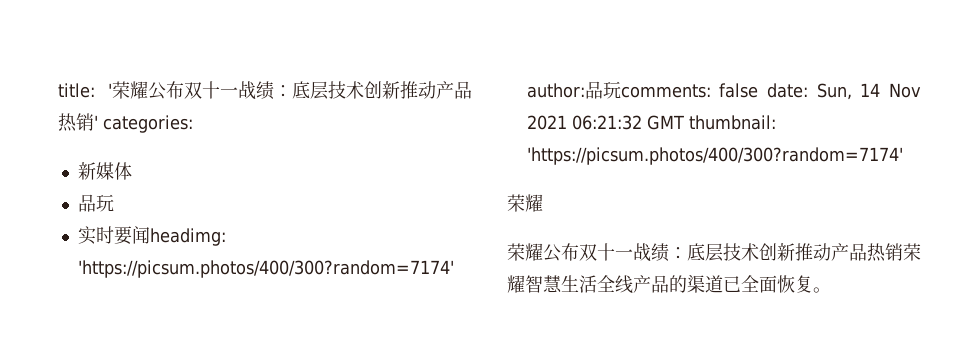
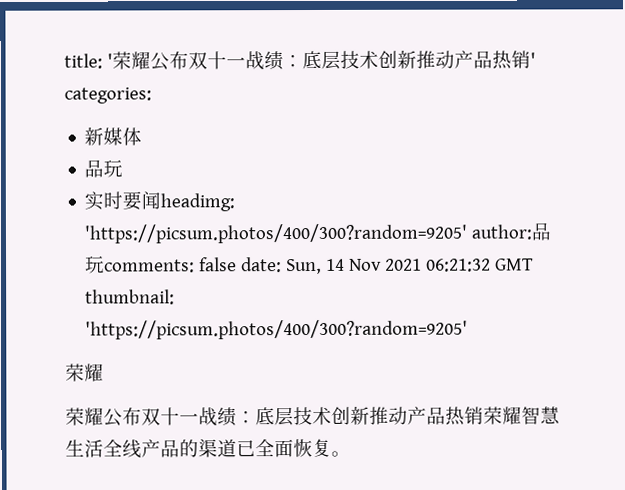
- 实时要闻headimg: 'https://picsum.photos/400/300?random=7174' author:品玩comments: false date: Sun, 14 Nov 2021 06:21:32 GMT thumbnail: 'https://picsum.photos/400/300?random=7174'
+ 实时要闻headimg: 'https://picsum.photos/400/300?random=9205' author:品玩comments: false date: Sun, 14 Nov 2021 06:21:32 GMT thumbnail: 'https://picsum.photos/400/300?random=9205'

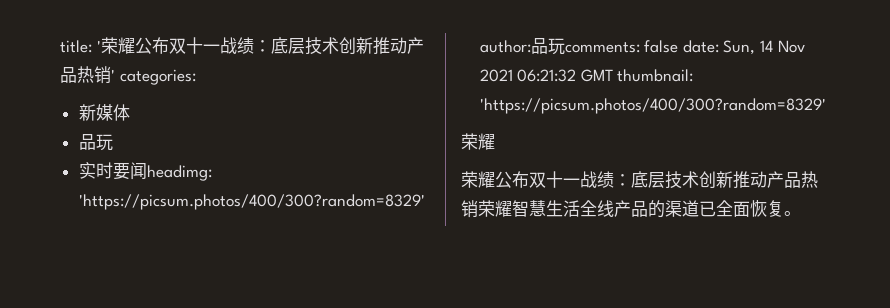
- 实时要闻headimg: 'https://picsum.photos/400/300?random=9205' author:品玩comments: false date: Sun, 14 Nov 2021 06:21:32 GMT thumbnail: 'https://picsum.photos/400/300?random=9205'
+ 实时要闻headimg: 'https://picsum.photos/400/300?random=8329' author:品玩comments: false date: Sun, 14 Nov 2021 06:21:32 GMT thumbnail: 'https://picsum.photos/400/300?random=8329'

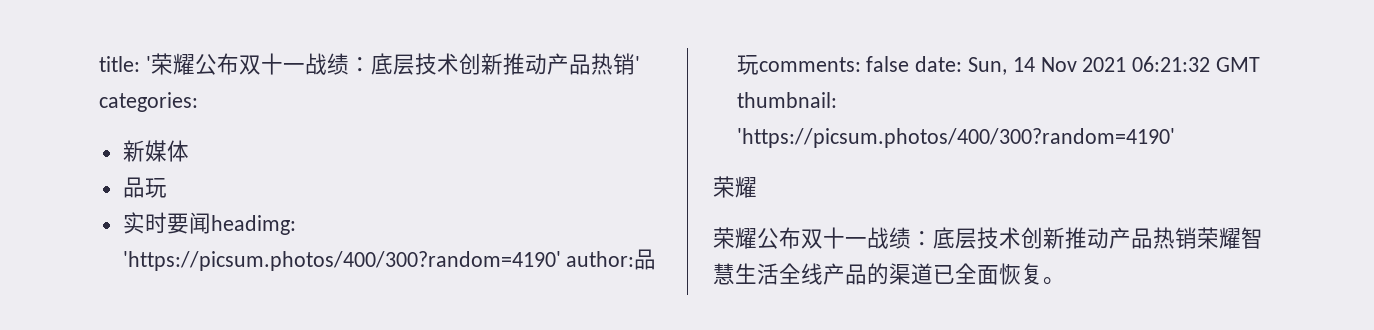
- 实时要闻headimg: 'https://picsum.photos/400/300?random=8329' author:品玩comments: false date: Sun, 14 Nov 2021 06:21:32 GMT thumbnail: 'https://picsum.photos/400/300?random=8329'
+ 实时要闻headimg: 'https://picsum.photos/400/300?random=4190' author:品玩comments: false date: Sun, 14 Nov 2021 06:21:32 GMT thumbnail: 'https://picsum.photos/400/300?random=4190'

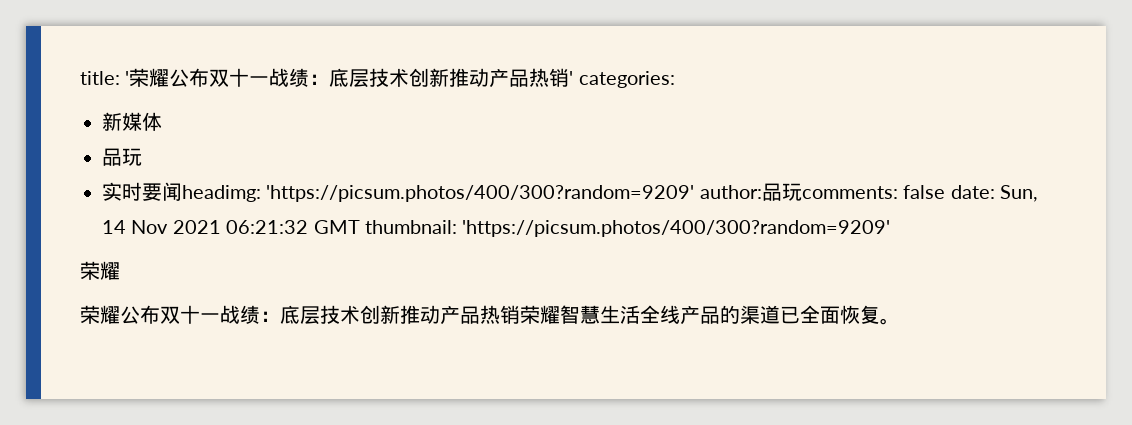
- 实时要闻headimg: 'https://picsum.photos/400/300?random=4190' author:品玩comments: false date: Sun, 14 Nov 2021 06:21:32 GMT thumbnail: 'https://picsum.photos/400/300?random=4190'
+ 实时要闻headimg: 'https://picsum.photos/400/300?random=9209' author:品玩comments: false date: Sun, 14 Nov 2021 06:21:32 GMT thumbnail: 'https://picsum.photos/400/300?random=9209'

